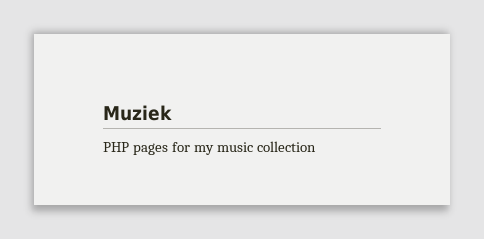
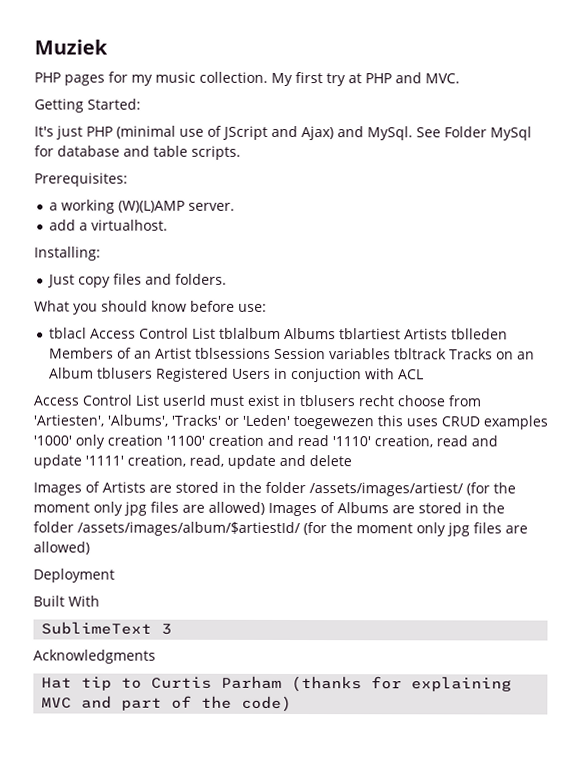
- PHP pages for my music collection
+ PHP pages for my music collection. My first try at PHP and MVC.
+ Getting Started:
+ It's just PHP (minimal use of JScript and Ajax) and MySql. See Folder MySql for database and table scripts.
+ Prerequisites:
+ a working (W)(L)AMP server.
+ add a virtualhost.
+ Installing:
+ Just copy files and folders.
+ What you should know before use:
+ tblacl Access Control List tblalbum Albums tblartiest Artists tblleden Members of an Artist tblsessions Session variables tbltrack Tracks on an Album tblusers Registered Users in conjuction with ACL
+ Access Control List userId must exist in tblusers recht choose from 'Artiesten', 'Albums', 'Tracks' or 'Leden' toegewezen this uses CRUD examples '1000' only creation '1100' creation and read '1110' creation, read and update '1111' creation, read, update and delete
+ Images of Artists are stored in the folder /assets/images/artiest/ (for the moment only jpg files are allowed) Images of Albums are stored in the folder /assets/images/album/$artiestId/ (for the moment only jpg files are allowed)
+ Deployment
+ Built With
+ SublimeText 3
+ Acknowledgments
+ Hat tip to Curtis Parham (thanks for explaining MVC and part of the code)

